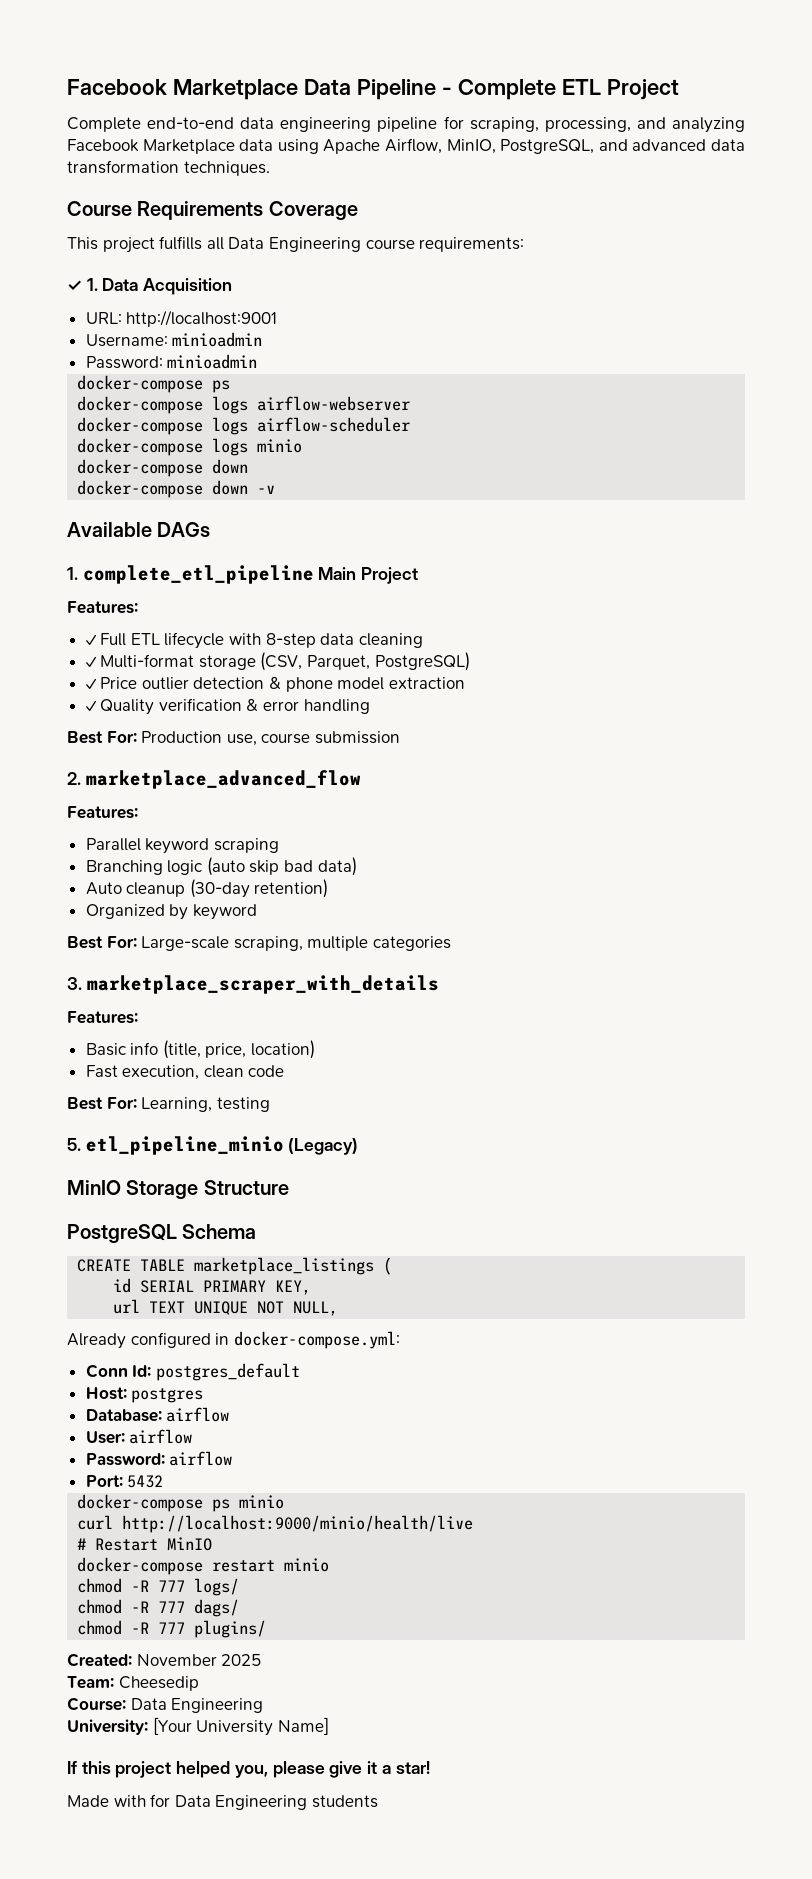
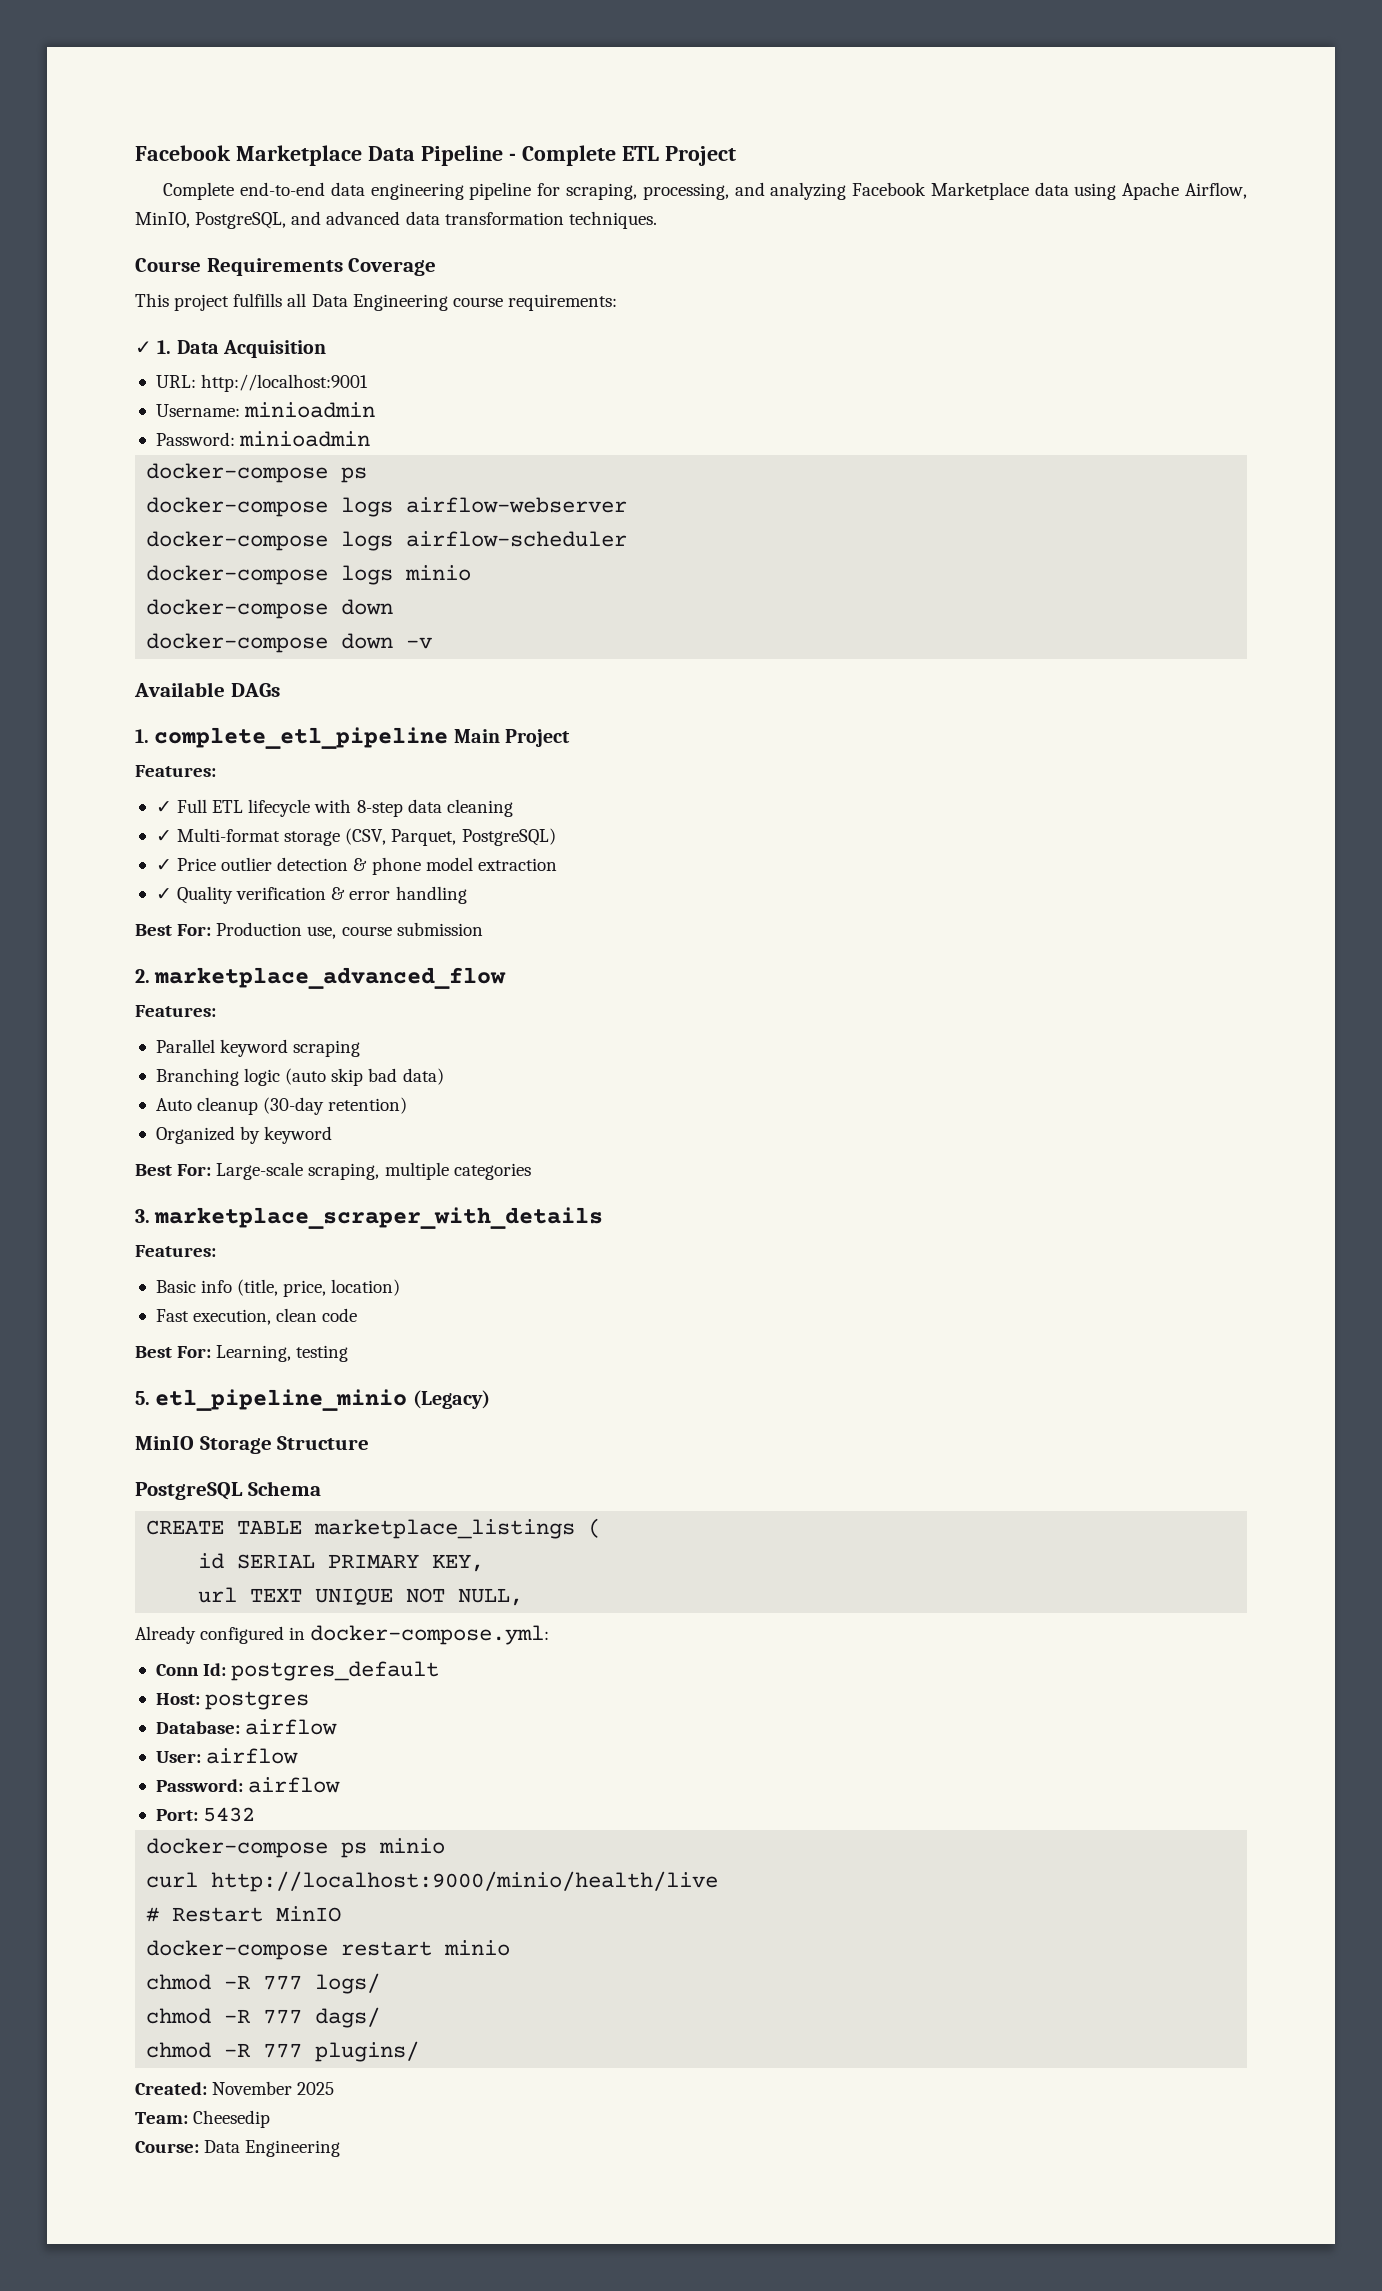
- University: [Your University Name]
- If this project helped you, please give it a star!
- Made with for Data Engineering students

